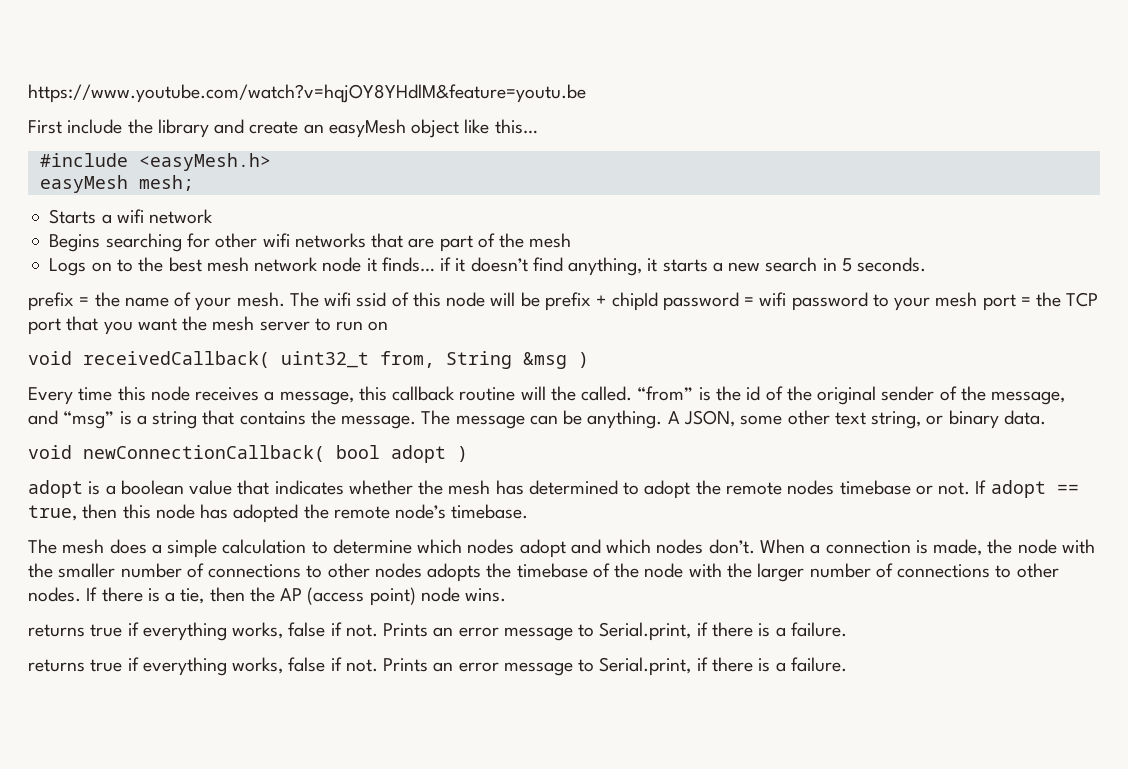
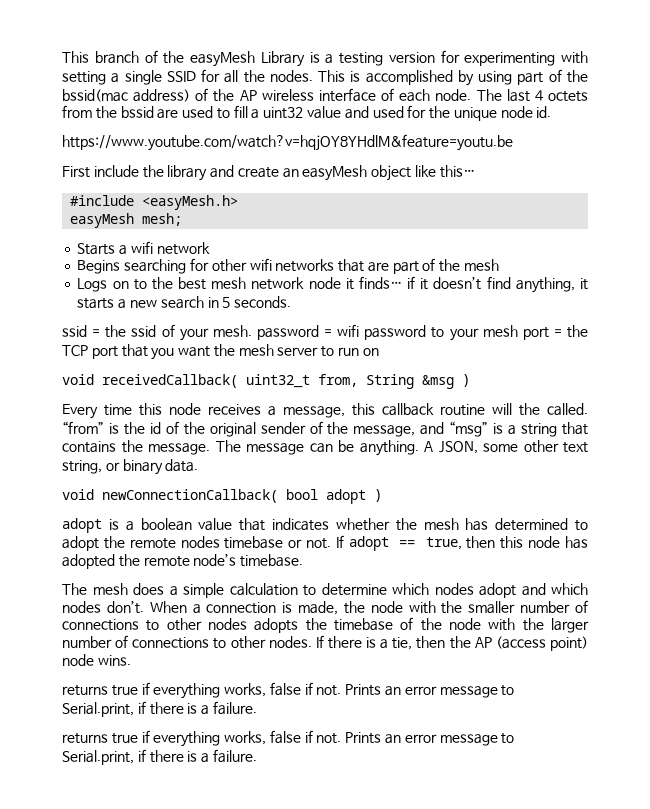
+ This branch of the easyMesh Library is a testing version for experimenting with setting a single SSID for all the nodes. This is accomplished by using part of the bssid(mac address) of the AP wireless interface of each node. The last 4 octets from the bssid are used to fill a uint32 value and used for the unique node id.
- prefix = the name of your mesh. The wifi ssid of this node will be prefix + chipId password = wifi password to your mesh port = the TCP port that you want the mesh server to run on
+ ssid = the ssid of your mesh. password = wifi password to your mesh port = the TCP port that you want the mesh server to run on

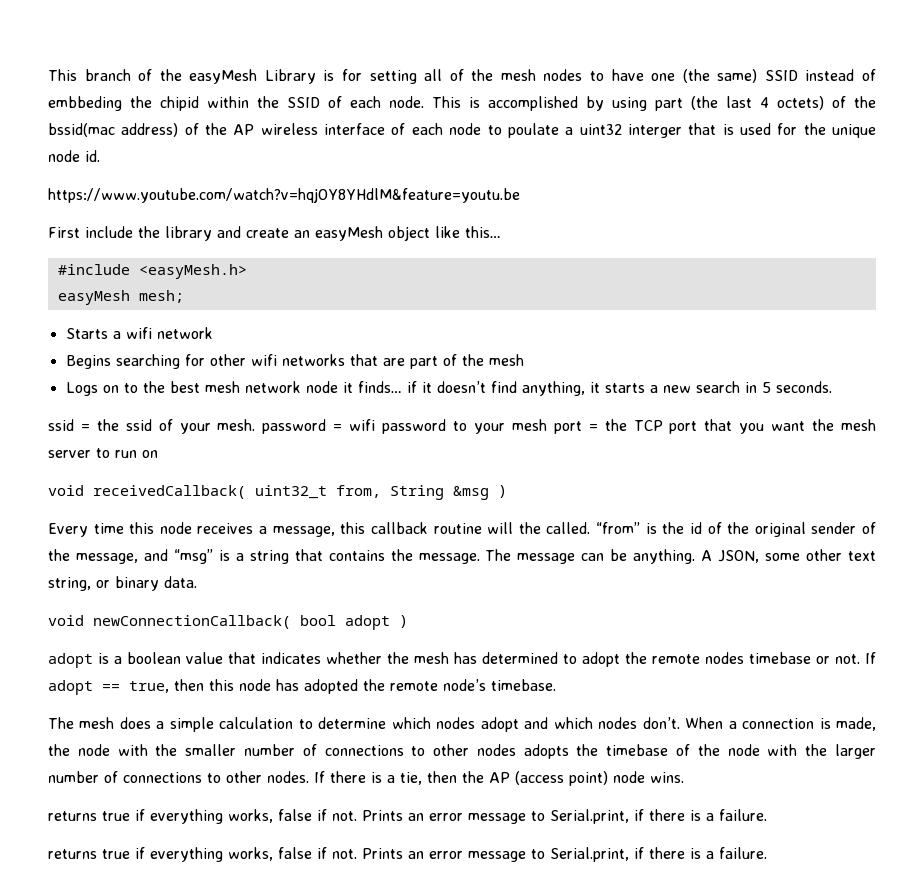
- This branch of the easyMesh Library is a testing version for experimenting with setting a single SSID for all the nodes.
+ This branch of the easyMesh Library is for setting all of the mesh nodes to have one (the same) SSID instead of embbeding the chipid within the SSID of each node.
- This is accomplished by using part of the bssid(mac address) of the AP wireless interface of each node. The last 4 octets from the bssid are used to fill a uint32 value and used for the unique node id.
+ This is accomplished by using part (the last 4 octets) of the bssid(mac address) of the AP wireless interface of each node to poulate a uint32 interger that is used for the unique node id.

